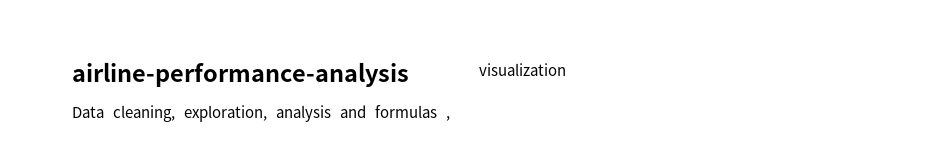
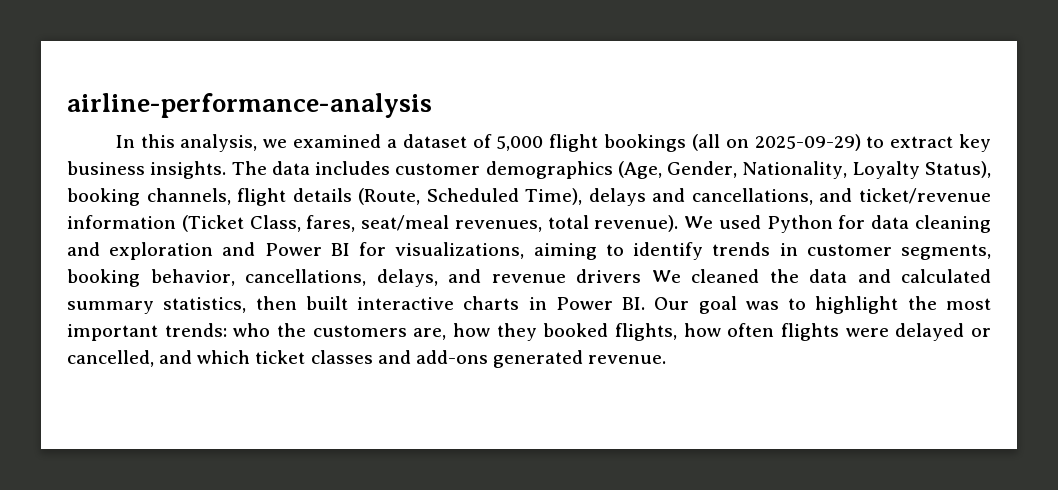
- Data cleaning, exploration, analysis and formulas , visualization
+ In this analysis, we examined a dataset of 5,000 flight bookings (all on 2025-09-29) to extract key business insights. The data includes customer demographics (Age, Gender, Nationality, Loyalty Status), booking channels, flight details (Route, Scheduled Time), delays and cancellations, and ticket/revenue information (Ticket Class, fares, seat/meal revenues, total revenue). We used Python for data cleaning and exploration and Power BI for visualizations, aiming to identify trends in customer segments, booking behavior, cancellations, delays, and revenue drivers We cleaned the data and calculated summary statistics, then built interactive charts in Power BI. Our goal was to highlight the most important trends: who the customers are, how they booked flights, how often flights were delayed or cancelled, and which ticket classes and add-ons generated revenue.

